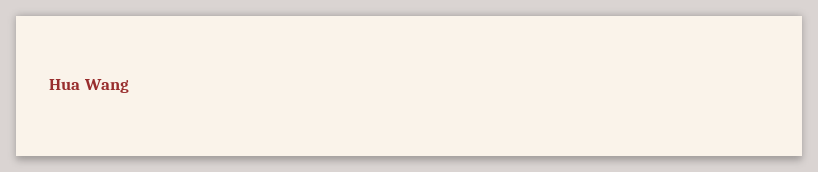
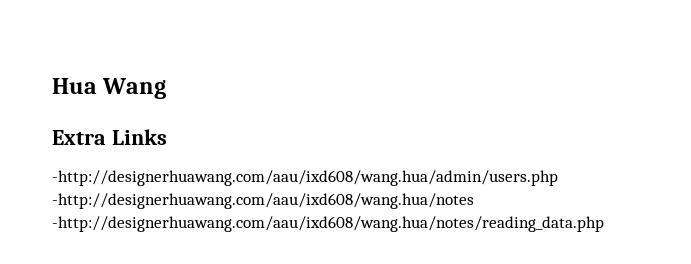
+ Extra Links
+ -http://designerhuawang.com/aau/ixd608/wang.hua/admin/users.php -http://designerhuawang.com/aau/ixd608/wang.hua/notes -http://designerhuawang.com/aau/ixd608/wang.hua/notes/reading_data.php

